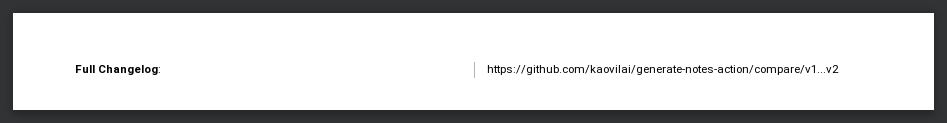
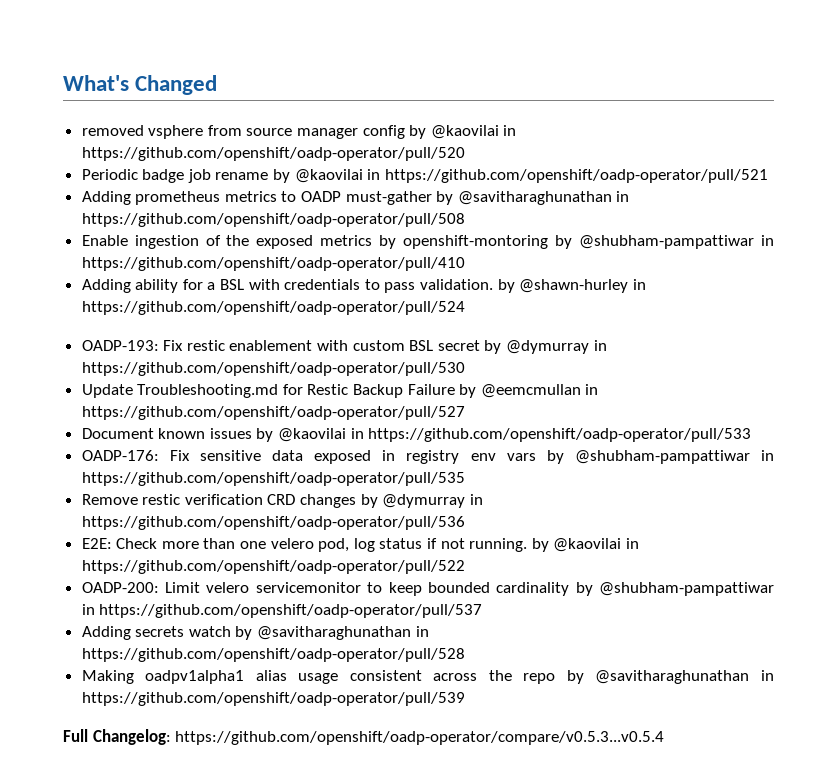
+ What's Changed
+ removed vsphere from source manager config by @kaovilai in https://github.com/openshift/oadp-operator/pull/520
+ Periodic badge job rename by @kaovilai in https://github.com/openshift/oadp-operator/pull/521
+ Adding prometheus metrics to OADP must-gather by @savitharaghunathan in https://github.com/openshift/oadp-operator/pull/508
+ Enable ingestion of the exposed metrics by openshift-montoring by @shubham-pampattiwar in https://github.com/openshift/oadp-operator/pull/410
+ Adding ability for a BSL with credentials to pass validation. by @shawn-hurley in https://github.com/openshift/oadp-operator/pull/524
+ OADP-193: Fix restic enablement with custom BSL secret by @dymurray in https://github.com/openshift/oadp-operator/pull/530
+ Update Troubleshooting.md for Restic Backup Failure by @eemcmullan in https://github.com/openshift/oadp-operator/pull/527
+ Document known issues by @kaovilai in https://github.com/openshift/oadp-operator/pull/533
+ OADP-176: Fix sensitive data exposed in registry env vars by @shubham-pampattiwar in https://github.com/openshift/oadp-operator/pull/535
+ Remove restic verification CRD changes by @dymurray in https://github.com/openshift/oadp-operator/pull/536
+ E2E: Check more than one velero pod, log status if not running. by @kaovilai in https://github.com/openshift/oadp-operator/pull/522
+ OADP-200: Limit velero servicemonitor to keep bounded cardinality by @shubham-pampattiwar in https://github.com/openshift/oadp-operator/pull/537
+ Adding secrets watch by @savitharaghunathan in https://github.com/openshift/oadp-operator/pull/528
+ Making oadpv1alpha1 alias usage consistent across the repo by @savitharaghunathan in https://github.com/openshift/oadp-operator/pull/539
- Full Changelog: https://github.com/kaovilai/generate-notes-action/compare/v1...v2
+ Full Changelog: https://github.com/openshift/oadp-operator/compare/v0.5.3...v0.5.4

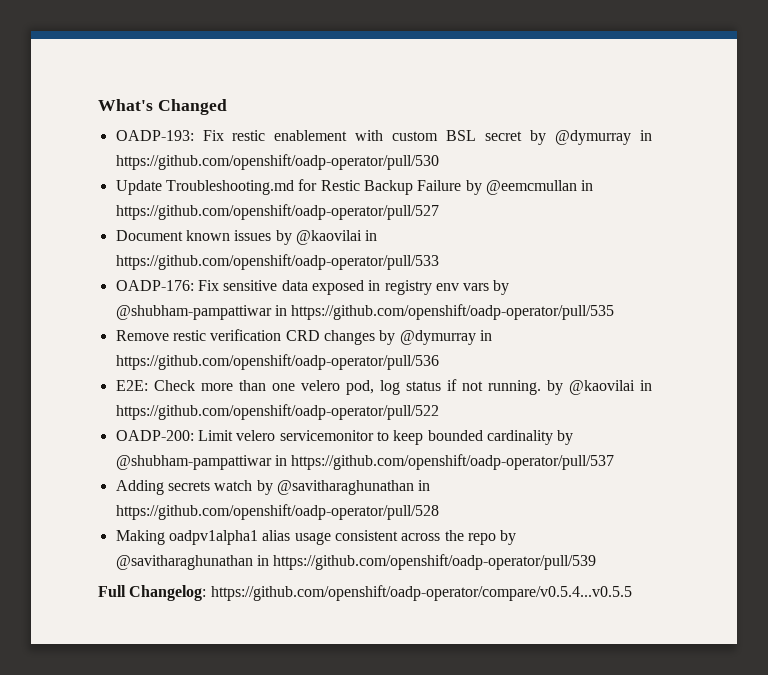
- removed vsphere from source manager config by @kaovilai in https://github.com/openshift/oadp-operator/pull/520
- Periodic badge job rename by @kaovilai in https://github.com/openshift/oadp-operator/pull/521
- Adding prometheus metrics to OADP must-gather by @savitharaghunathan in https://github.com/openshift/oadp-operator/pull/508
- Enable ingestion of the exposed metrics by openshift-montoring by @shubham-pampattiwar in https://github.com/openshift/oadp-operator/pull/410
- Adding ability for a BSL with credentials to pass validation. by @shawn-hurley in https://github.com/openshift/oadp-operator/pull/524
- Full Changelog: https://github.com/openshift/oadp-operator/compare/v0.5.3...v0.5.4
+ Full Changelog: https://github.com/openshift/oadp-operator/compare/v0.5.4...v0.5.5

